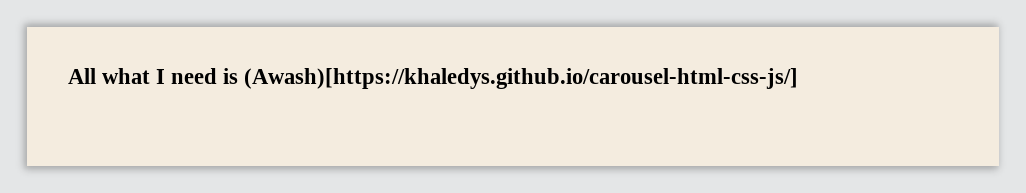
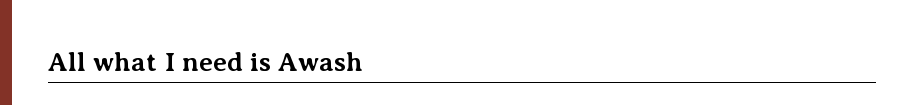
- All what I need is (Awash)[https://khaledys.github.io/carousel-html-css-js/]
+ All what I need is Awash

